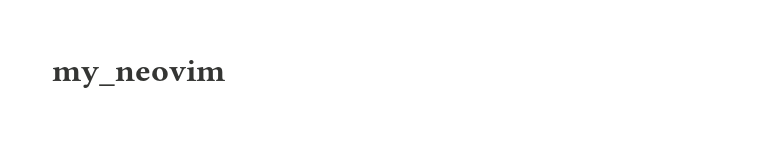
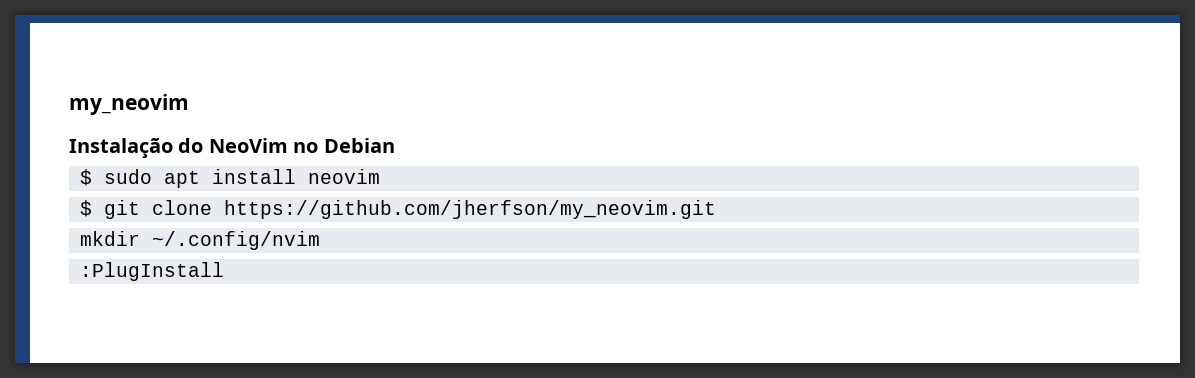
+ Instalação do NeoVim no Debian
+ $ sudo apt install neovim
+ $ git clone https://github.com/jherfson/my_neovim.git
+ mkdir ~/.config/nvim
+ :PlugInstall

